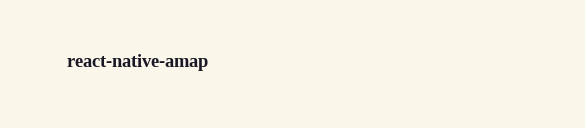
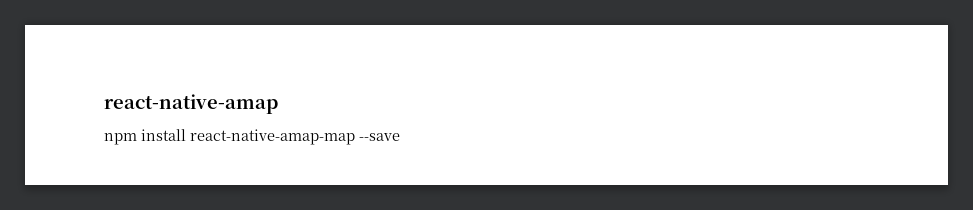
+ npm install react-native-amap-map --save

